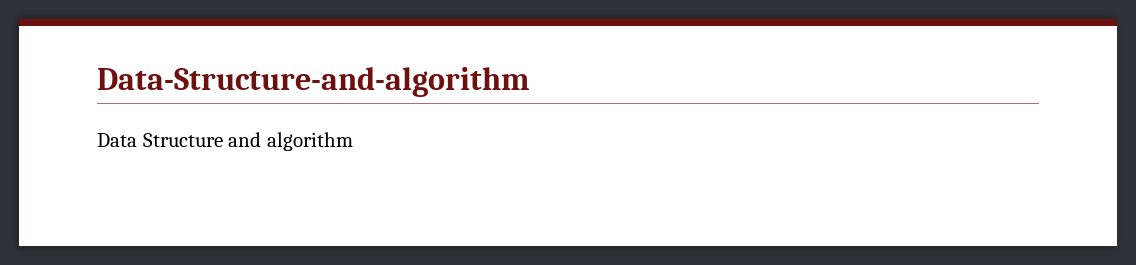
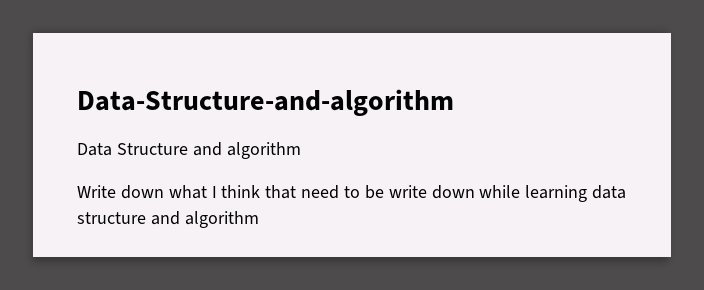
+ Write down what I think that need to be write down while learning data structure and algorithm

